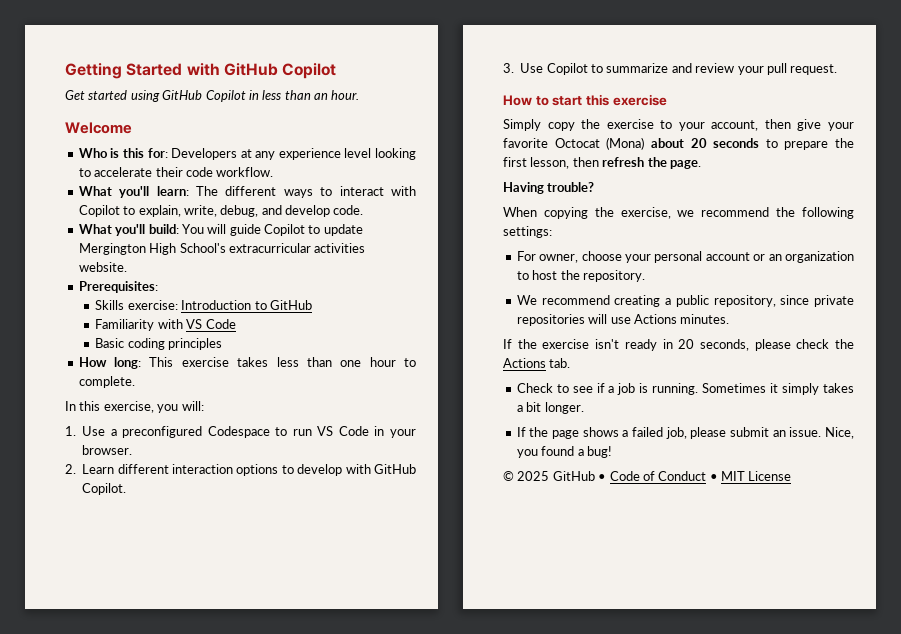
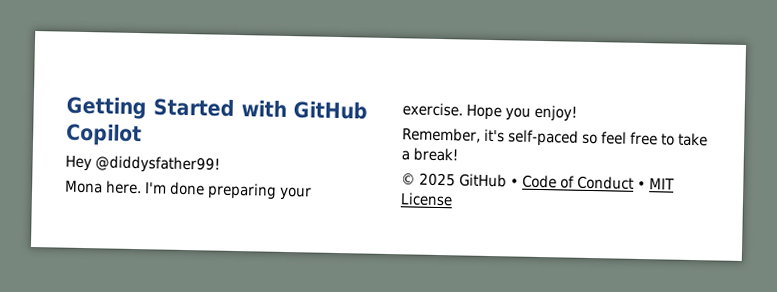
- Get started using GitHub Copilot in less than an hour.
- Welcome
- Who is this for: Developers at any experience level looking to accelerate their code workflow.
- What you'll learn: The different ways to interact with Copilot to explain, write, debug, and develop code.
- What you'll build: You will guide Copilot to update Mergington High School's extracurricular activities website.
- Prerequisites:
- Skills exercise: Introduction to GitHub
- Familiarity with VS Code
- Basic coding principles
- How long: This exercise takes less than one hour to complete.
- In this exercise, you will:
- 1. Use a preconfigured Codespace to run VS Code in your browser.
- 2. Learn different interaction options to develop with GitHub Copilot.
- 3. Use Copilot to summarize and review your pull request.
- How to start this exercise
- Simply copy the exercise to your account, then give your favorite Octocat (Mona) about 20 seconds to prepare the first lesson, then refresh the page.
- Having trouble?
- When copying the exercise, we recommend the following settings:
- For owner, choose your personal account or an organization to host the repository.
- We recommend creating a public repository, since private repositories will use Actions minutes.
- If the exercise isn't ready in 20 seconds, please check the Actions tab.
- Check to see if a job is running. Sometimes it simply takes a bit longer.
- If the page shows a failed job, please submit an issue. Nice, you found a bug!
+ Hey @diddysfather99!
+ Mona here. I'm done preparing your exercise. Hope you enjoy!
+ Remember, it's self-paced so feel free to take a break!

